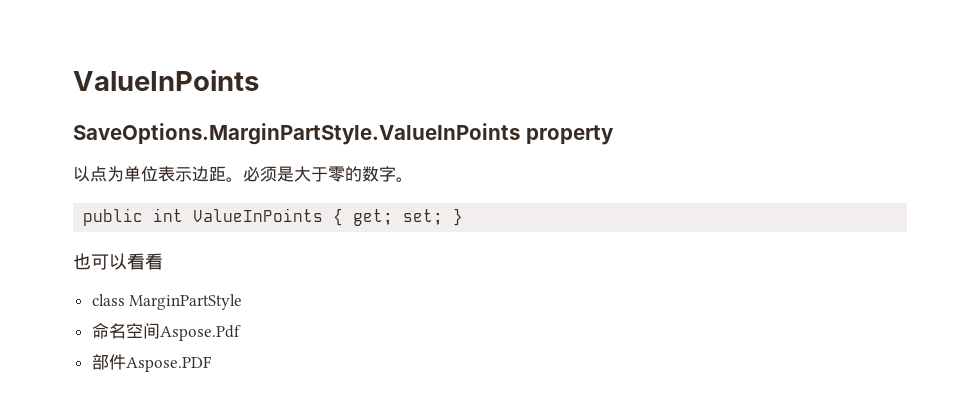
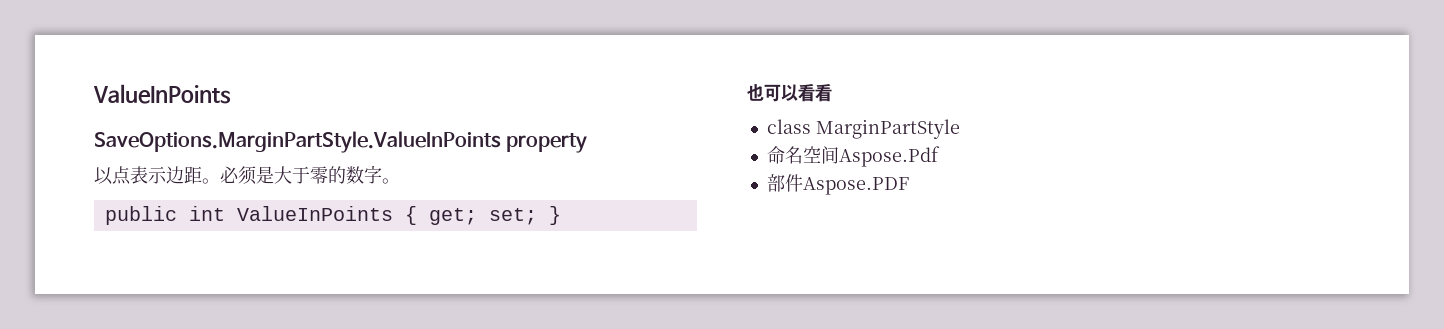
- 以点为单位表示边距。
+ 以点表示边距。

